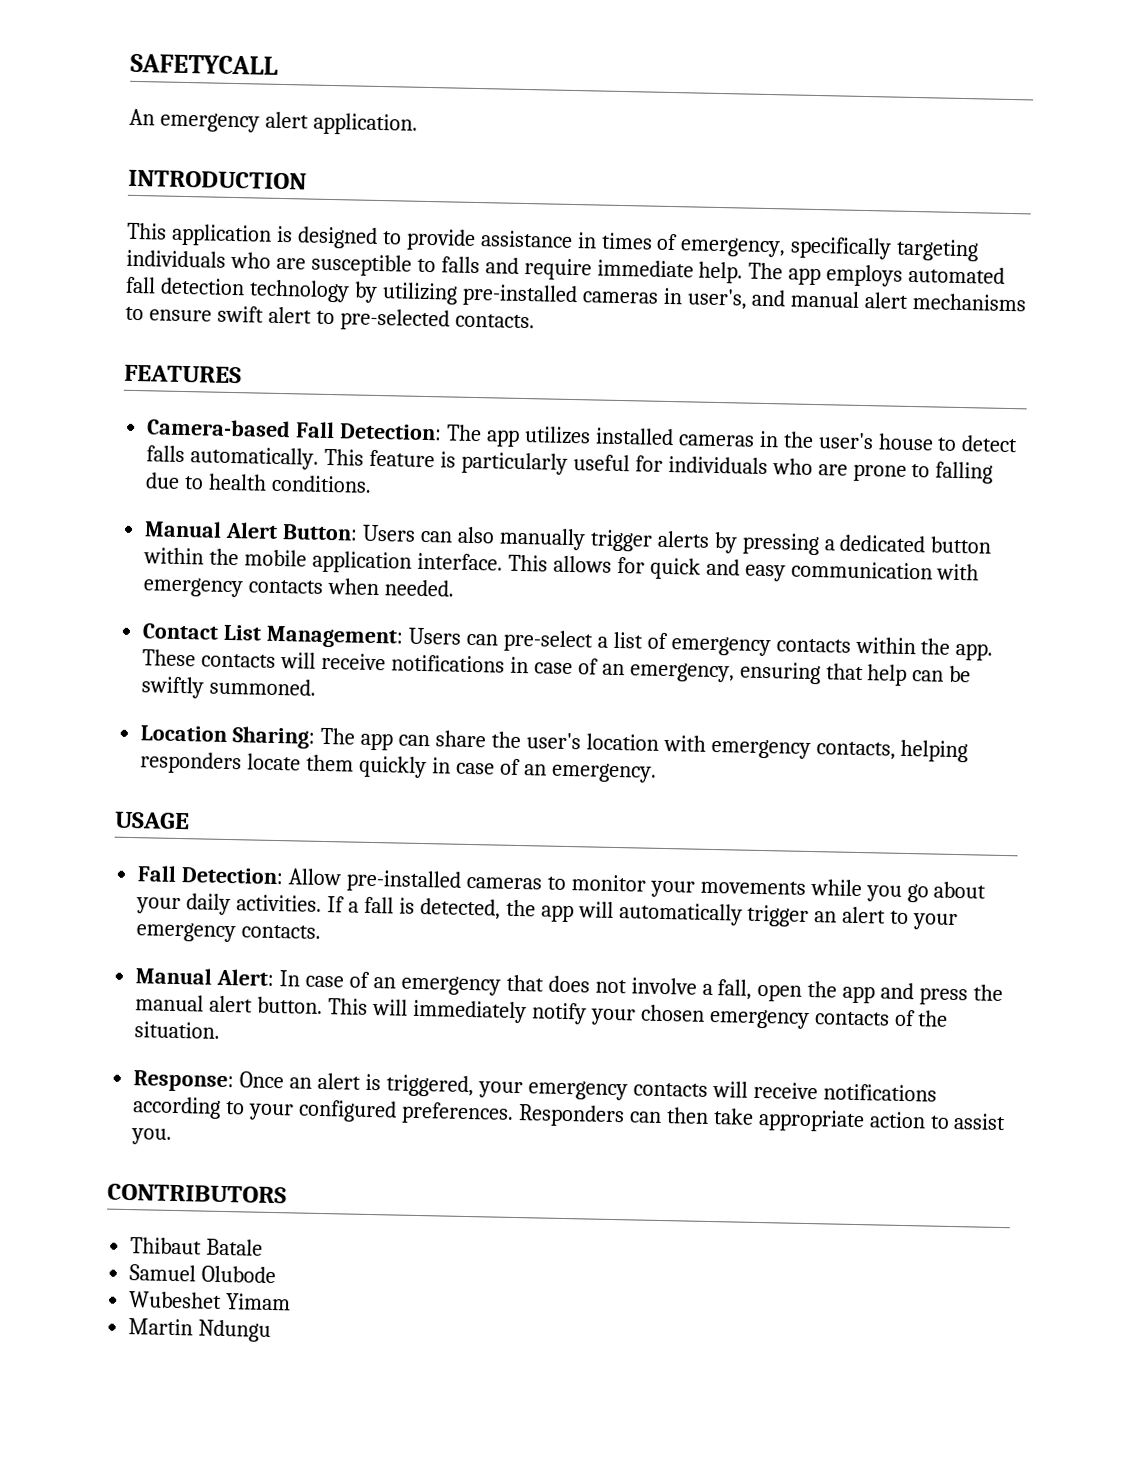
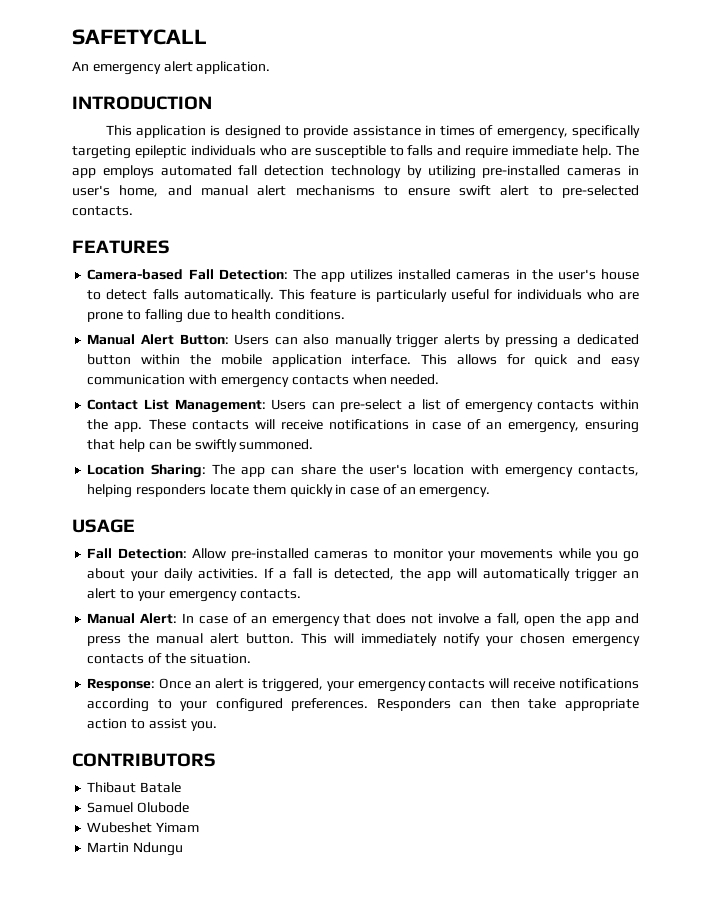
- This application is designed to provide assistance in times of emergency, specifically targeting individuals who are susceptible to falls and require immediate help.
+ This application is designed to provide assistance in times of emergency, specifically targeting epileptic individuals who are susceptible to falls and require immediate help.
- The app employs automated fall detection technology by utilizing pre-installed cameras in user's, and manual alert mechanisms to ensure swift alert to pre-selected contacts.
+ The app employs automated fall detection technology by utilizing pre-installed cameras in user's home, and manual alert mechanisms to ensure swift alert to pre-selected contacts.

